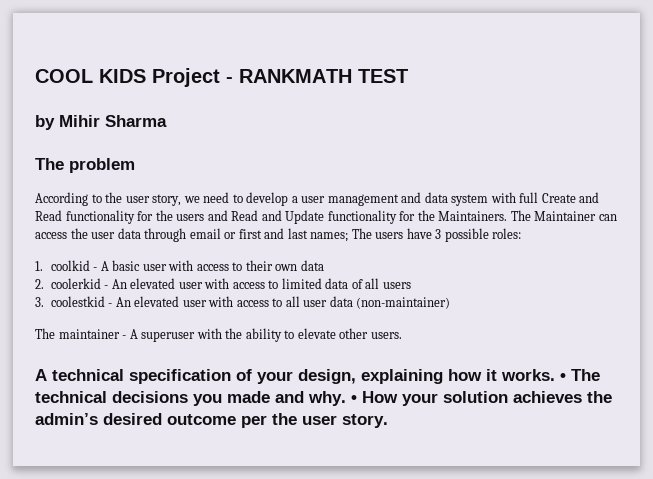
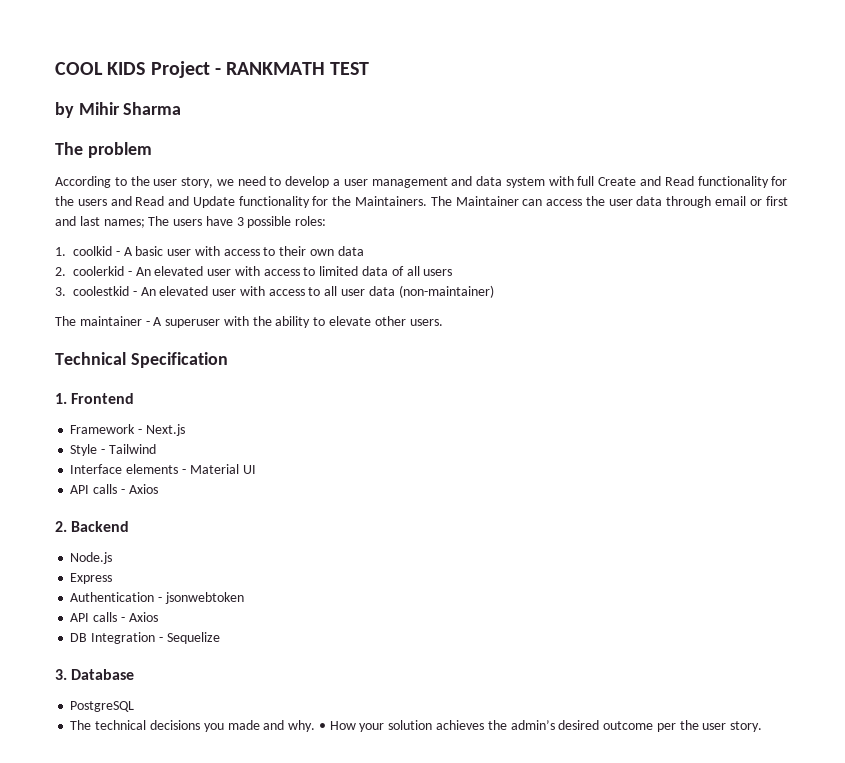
- A technical specification of your design, explaining how it works. • The technical decisions you made and why.
+ Technical Specification
+ 1. Frontend
+ Framework - Next.js
+ Style - Tailwind
+ Interface elements - Material UI
+ API calls - Axios
+ 2. Backend
+ Node.js
+ Express
+ Authentication - jsonwebtoken
+ API calls - Axios
+ DB Integration - Sequelize
+ 3. Database
+ PostgreSQL
+ The technical decisions you made and why.

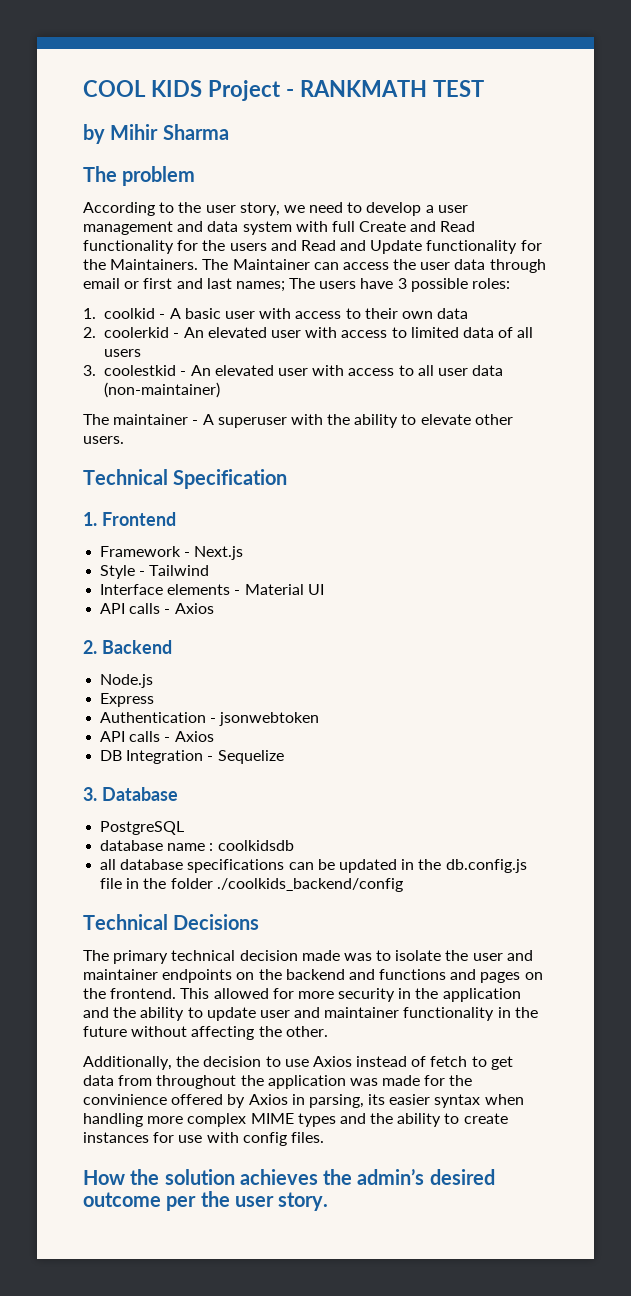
- The technical decisions you made and why. • How your solution achieves the admin’s desired outcome per the user story.
+ database name : coolkidsdb
+ all database specifications can be updated in the db.config.js file in the folder ./coolkids_backend/config
+ Technical Decisions
+ The primary technical decision made was to isolate the user and maintainer endpoints on the backend and functions and pages on the frontend. This allowed for more security in the application and the ability to update user and maintainer functionality in the future without affecting the other.
+ Additionally, the decision to use Axios instead of fetch to get data from throughout the application was made for the convinience offered by Axios in parsing, its easier syntax when handling more complex MIME types and the ability to create instances for use with config files.
+ How the solution achieves the admin’s desired outcome per the user story.

